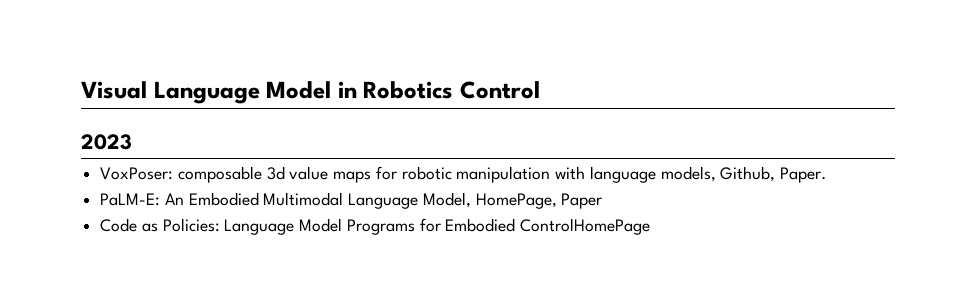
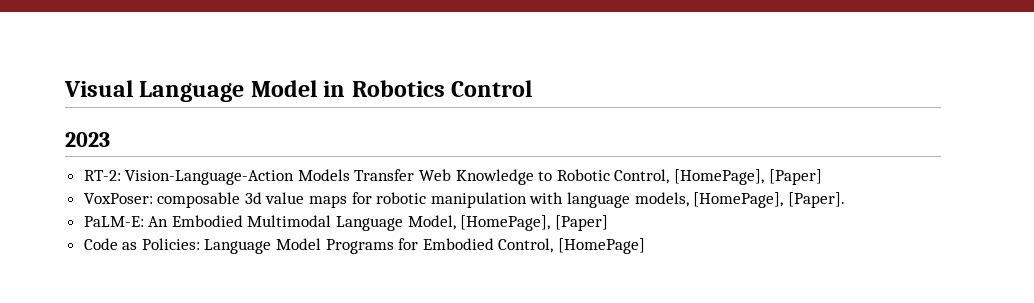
+ RT-2: Vision-Language-Action Models Transfer Web Knowledge to Robotic Control, [HomePage], [Paper]
- VoxPoser: composable 3d value maps for robotic manipulation with language models, Github, Paper.
+ VoxPoser: composable 3d value maps for robotic manipulation with language models, [HomePage], [Paper].
- PaLM-E: An Embodied Multimodal Language Model, HomePage, Paper
+ PaLM-E: An Embodied Multimodal Language Model, [HomePage], [Paper]
- Code as Policies: Language Model Programs for Embodied ControlHomePage
+ Code as Policies: Language Model Programs for Embodied Control, [HomePage]

